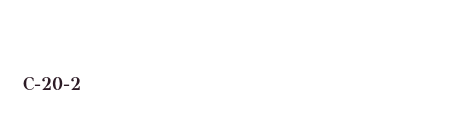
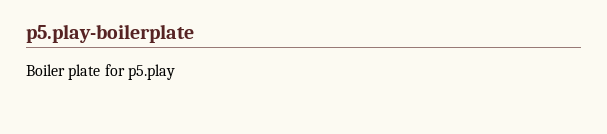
- C-20-2
+ p5.play-boilerplate
+ Boiler plate for p5.play

